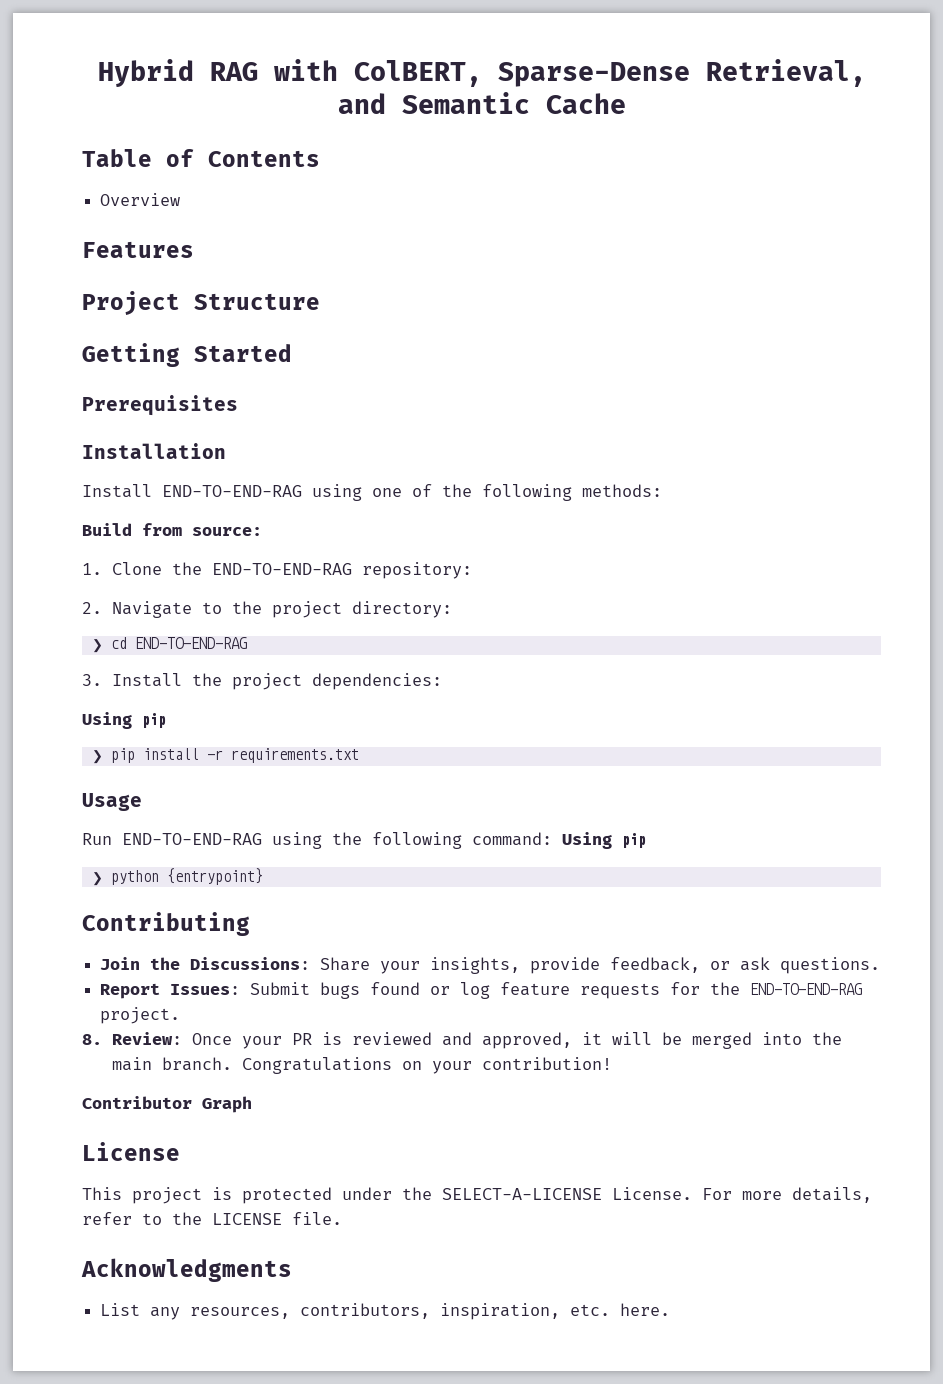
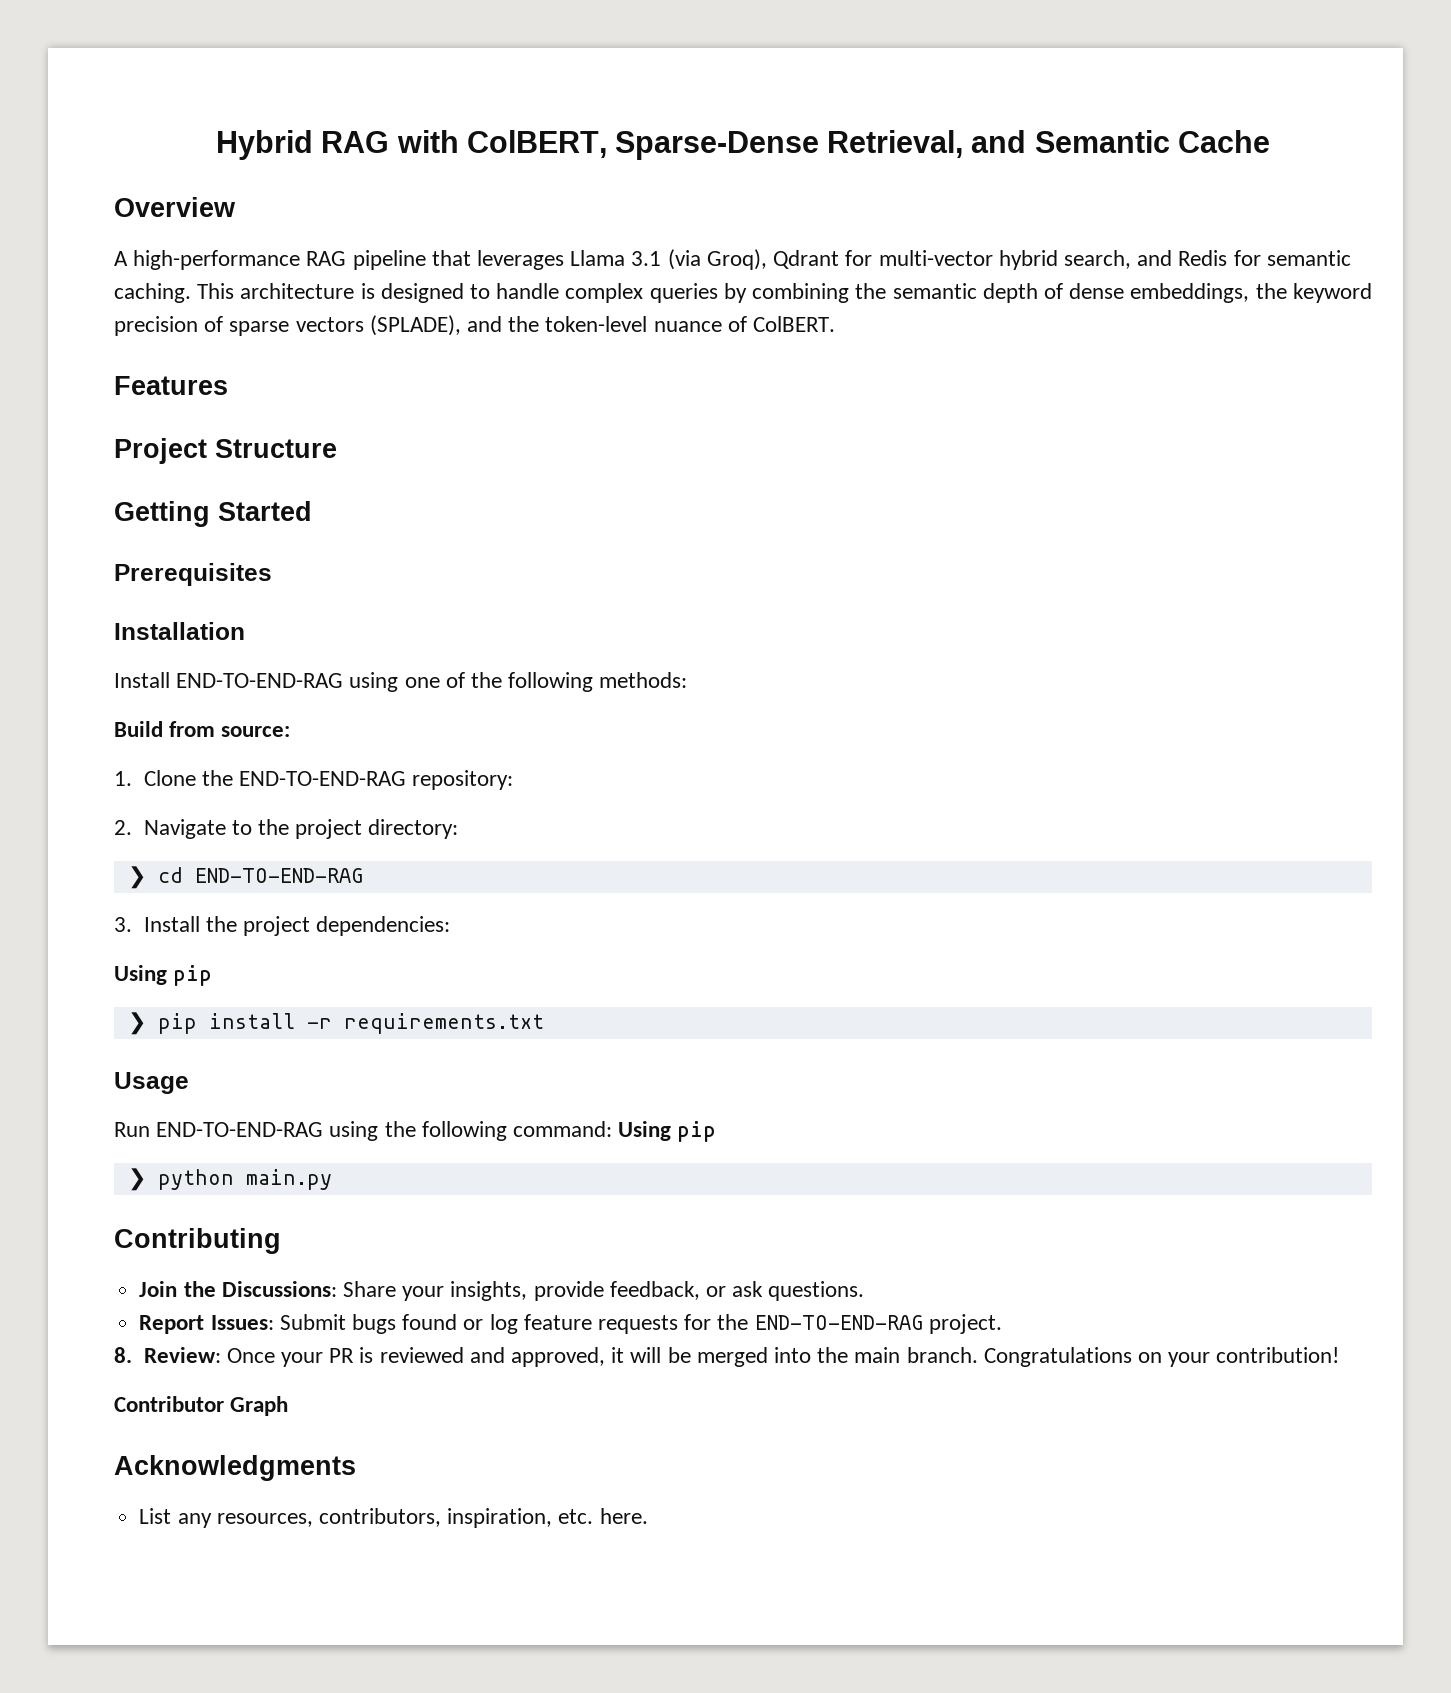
- Table of Contents
  Overview
+ A high-performance RAG pipeline that leverages Llama 3.1 (via Groq), Qdrant for multi-vector hybrid search, and Redis for semantic caching. This architecture is designed to handle complex queries by combining the semantic depth of dense embeddings, the keyword precision of sparse vectors (SPLADE), and the token-level nuance of ColBERT.
- ❯ python {entrypoint}
+ ❯ python main.py
- License
- This project is protected under the SELECT-A-LICENSE License. For more details, refer to the LICENSE file.

